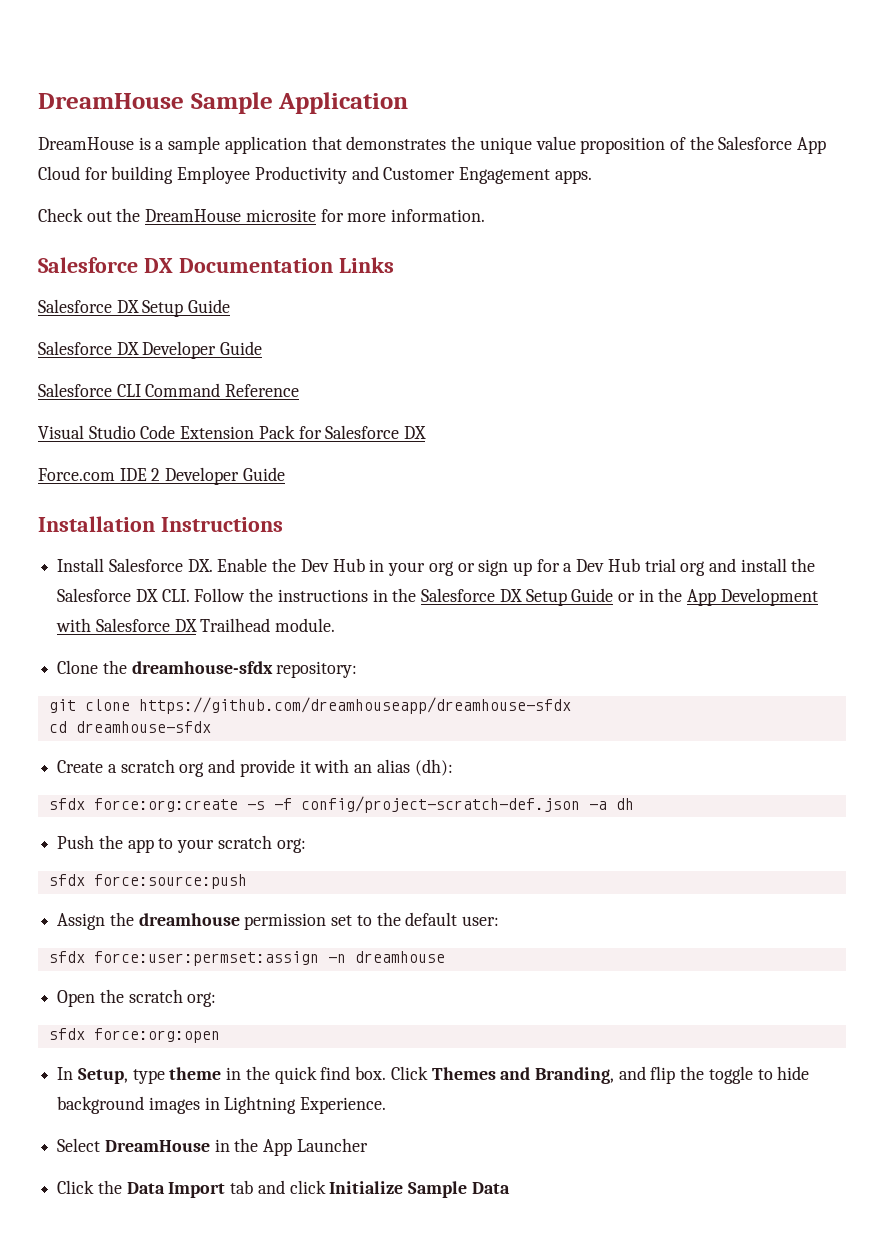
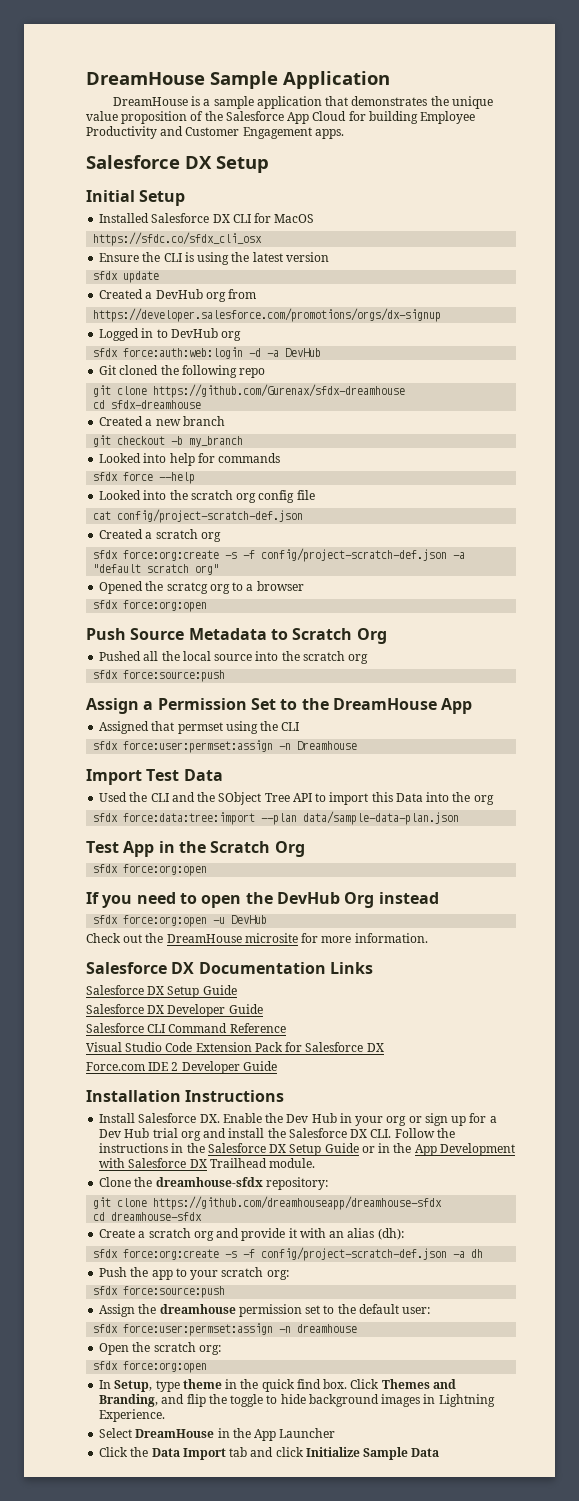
  DreamHouse is a sample application that demonstrates the unique value proposition of the Salesforce App Cloud for building Employee Productivity and Customer Engagement apps.
+ Salesforce DX Setup
+ Initial Setup
+ Installed Salesforce DX CLI for MacOS
+ https://sfdc.co/sfdx_cli_osx
+ Ensure the CLI is using the latest version
+ sfdx update
+ Created a DevHub org from
+ https://developer.salesforce.com/promotions/orgs/dx-signup
+ Logged in to DevHub org
+ sfdx force:auth:web:login -d -a DevHub
+ Git cloned the following repo
+ git clone https://github.com/Gurenax/sfdx-dreamhouse
+ cd sfdx-dreamhouse
+ Created a new branch
+ git checkout -b my_branch
+ Looked into help for commands
+ sfdx force --help
+ Looked into the scratch org config file
+ cat config/project-scratch-def.json
+ Created a scratch org
+ sfdx force:org:create -s -f config/project-scratch-def.json -a "default scratch org"
+ Opened the scratcg org to a browser
+ sfdx force:org:open
+ Push Source Metadata to Scratch Org
+ Pushed all the local source into the scratch org
+ sfdx force:source:push
+ Assign a Permission Set to the DreamHouse App
+ Assigned that permset using the CLI
+ sfdx force:user:permset:assign -n Dreamhouse
+ Import Test Data
+ Used the CLI and the SObject Tree API to import this Data into the org
+ sfdx force:data:tree:import --plan data/sample-data-plan.json
+ Test App in the Scratch Org
+ sfdx force:org:open
+ If you need to open the DevHub Org instead
+ sfdx force:org:open -u DevHub

